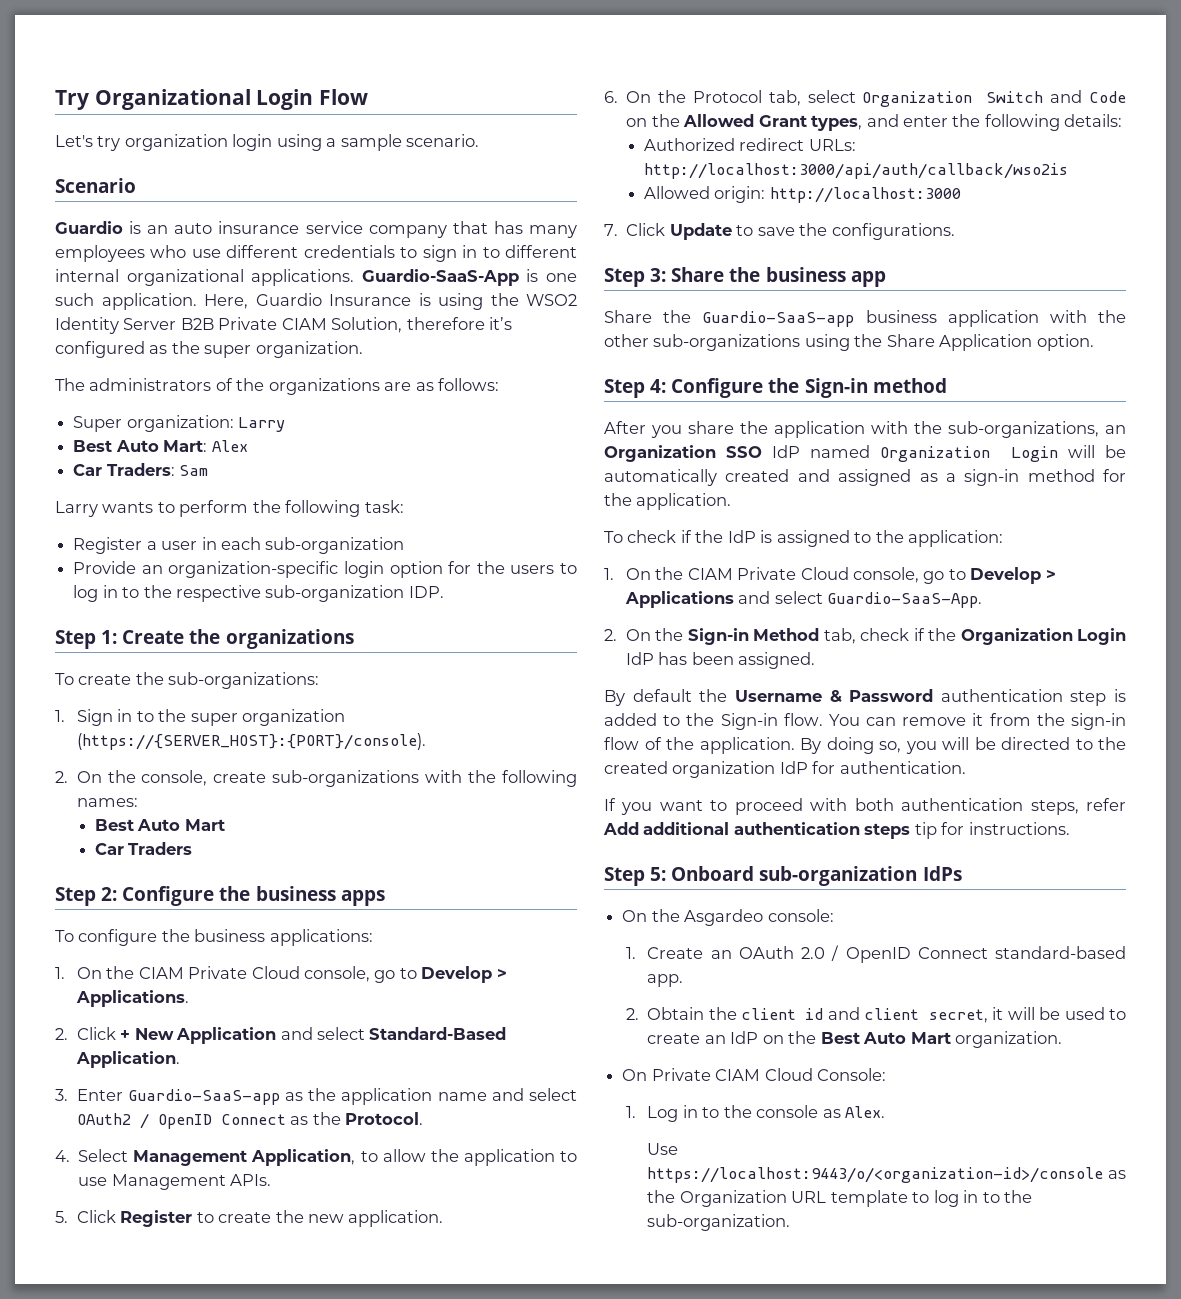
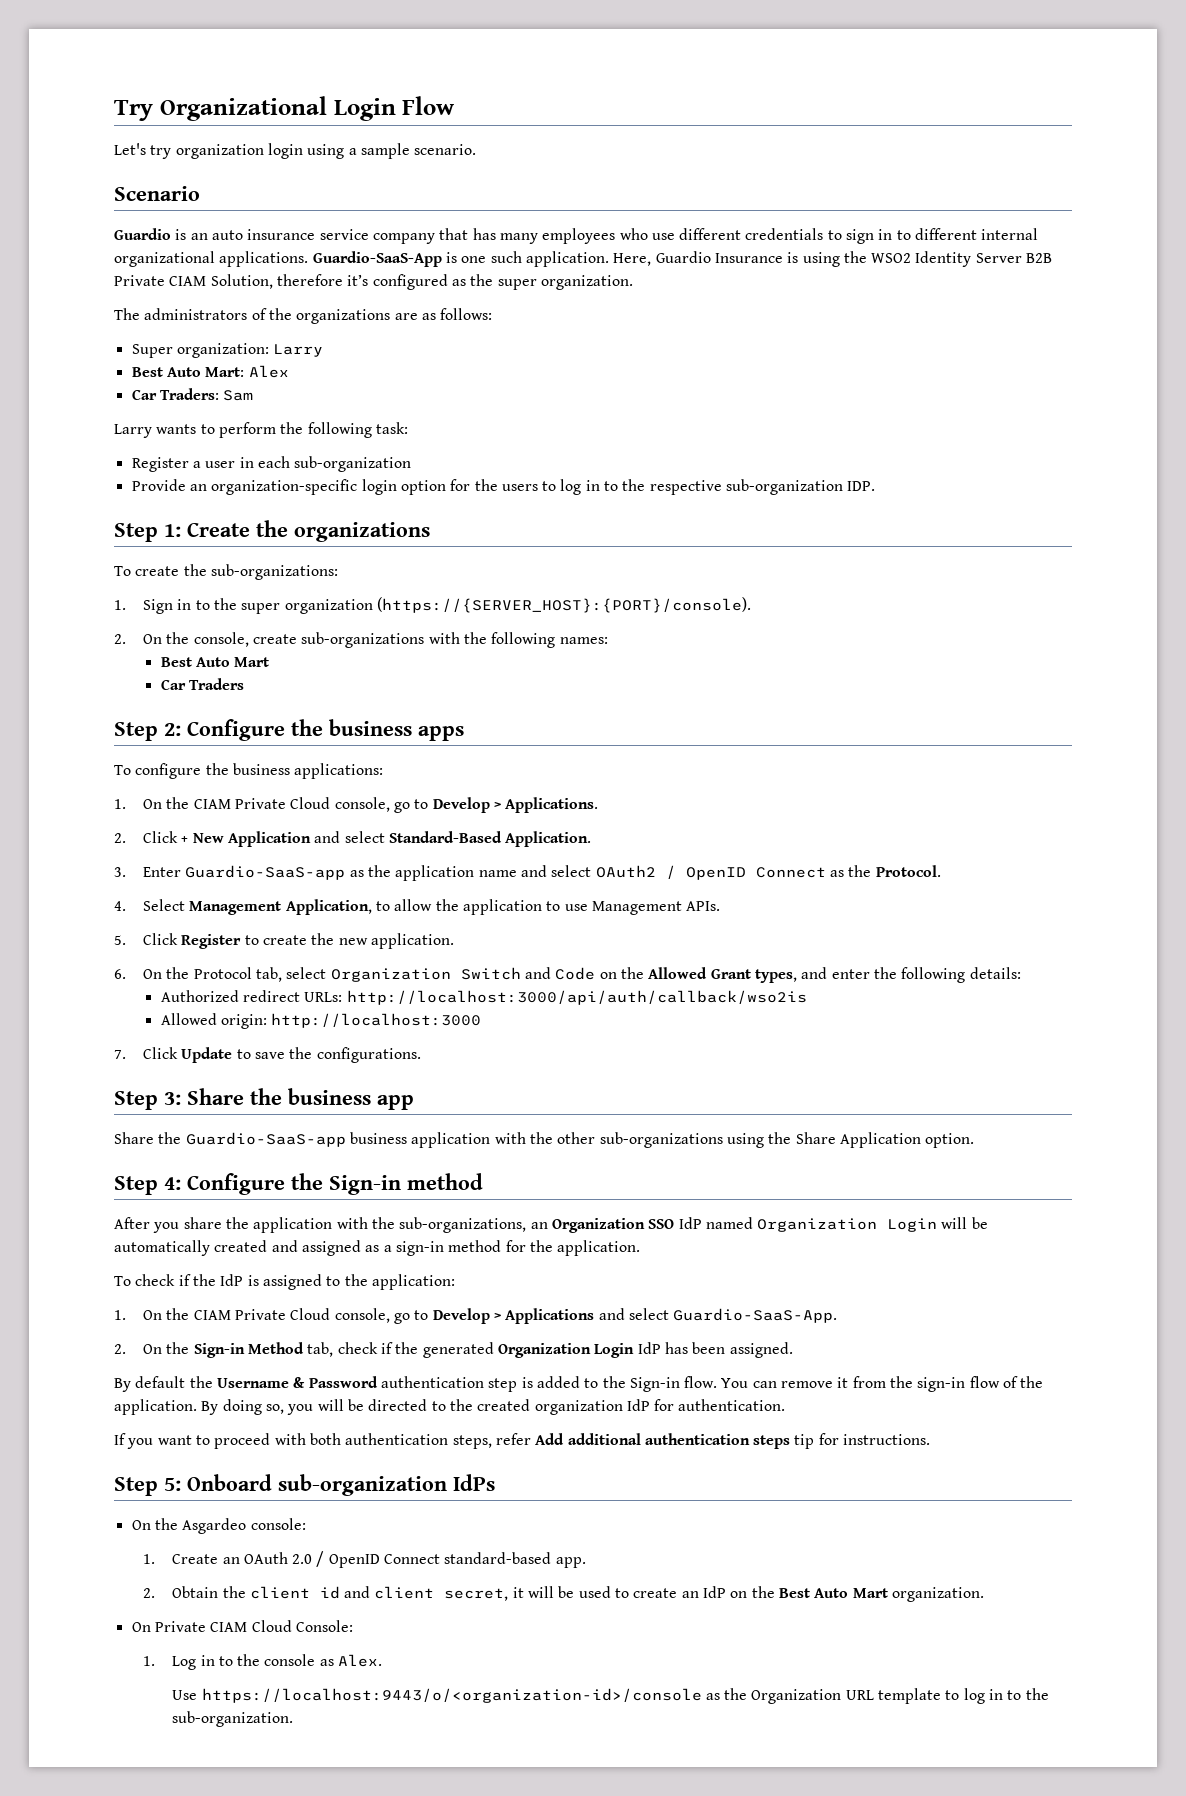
- 2. On the Sign-in Method tab, check if the Organization Login IdP has been assigned.
+ 2. On the Sign-in Method tab, check if the generated Organization Login IdP has been assigned.

